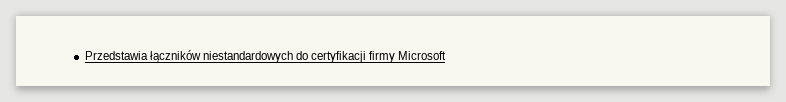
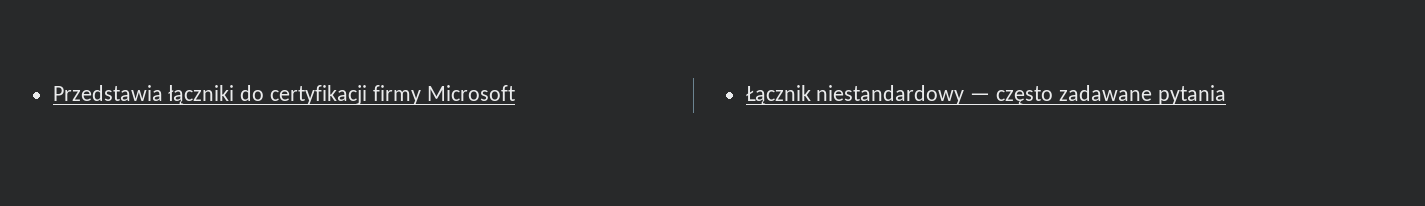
- Przedstawia łączników niestandardowych do certyfikacji firmy Microsoft
+ Przedstawia łączniki do certyfikacji firmy Microsoft
+ Łącznik niestandardowy — często zadawane pytania

